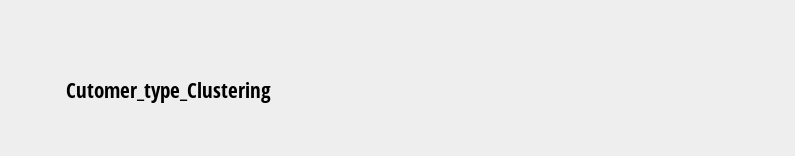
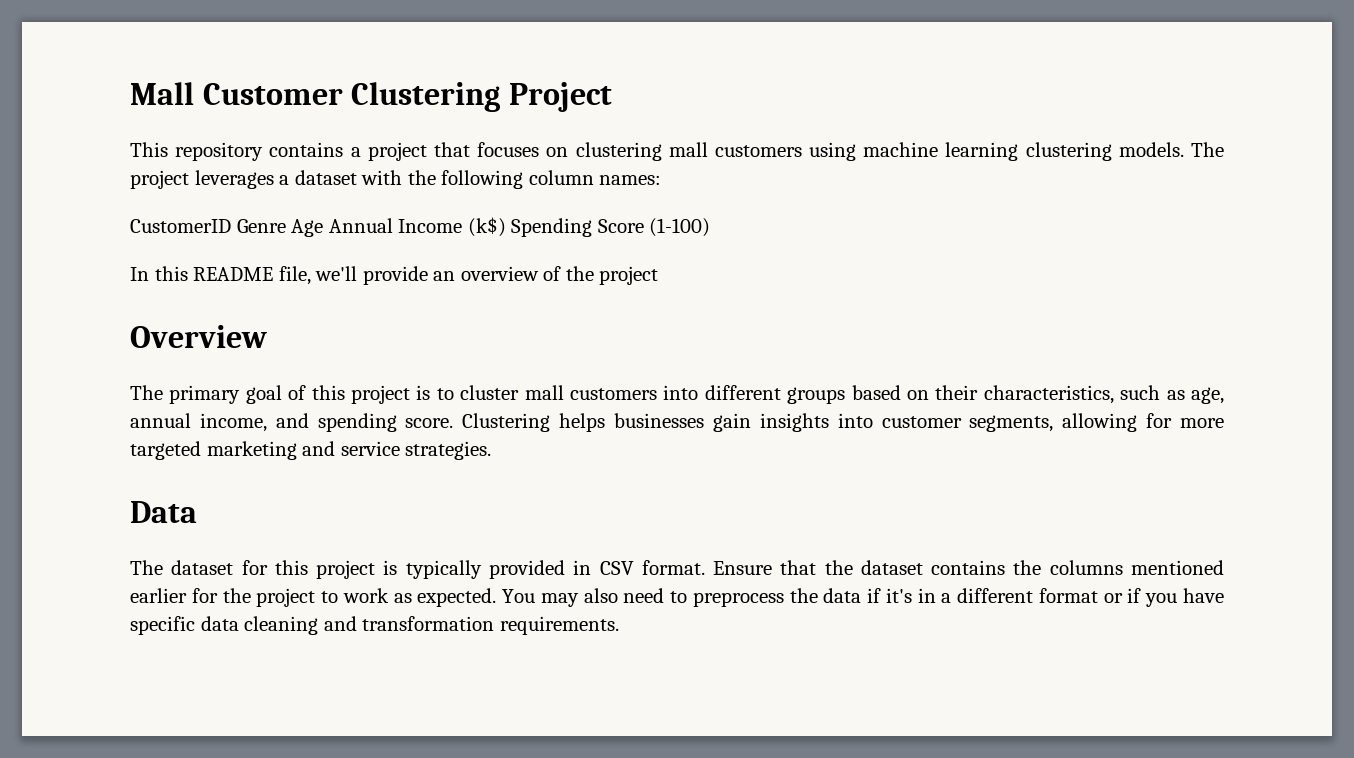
- Cutomer_type_Clustering
+ Mall Customer Clustering Project
+ This repository contains a project that focuses on clustering mall customers using machine learning clustering models. The project leverages a dataset with the following column names:
+ CustomerID Genre Age Annual Income (k$) Spending Score (1-100)
+ In this README file, we'll provide an overview of the project
+ Overview
+ The primary goal of this project is to cluster mall customers into different groups based on their characteristics, such as age, annual income, and spending score. Clustering helps businesses gain insights into customer segments, allowing for more targeted marketing and service strategies.
+ Data
+ The dataset for this project is typically provided in CSV format. Ensure that the dataset contains the columns mentioned earlier for the project to work as expected. You may also need to preprocess the data if it's in a different format or if you have specific data cleaning and transformation requirements.

